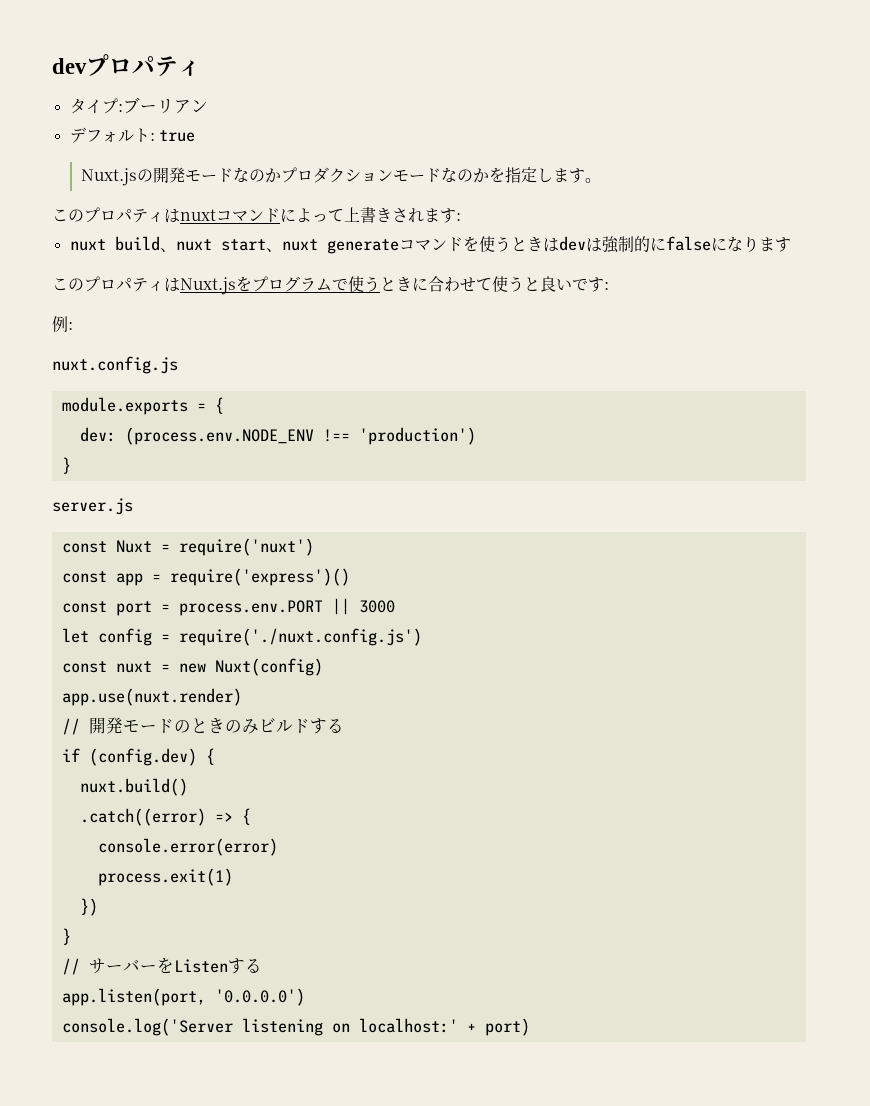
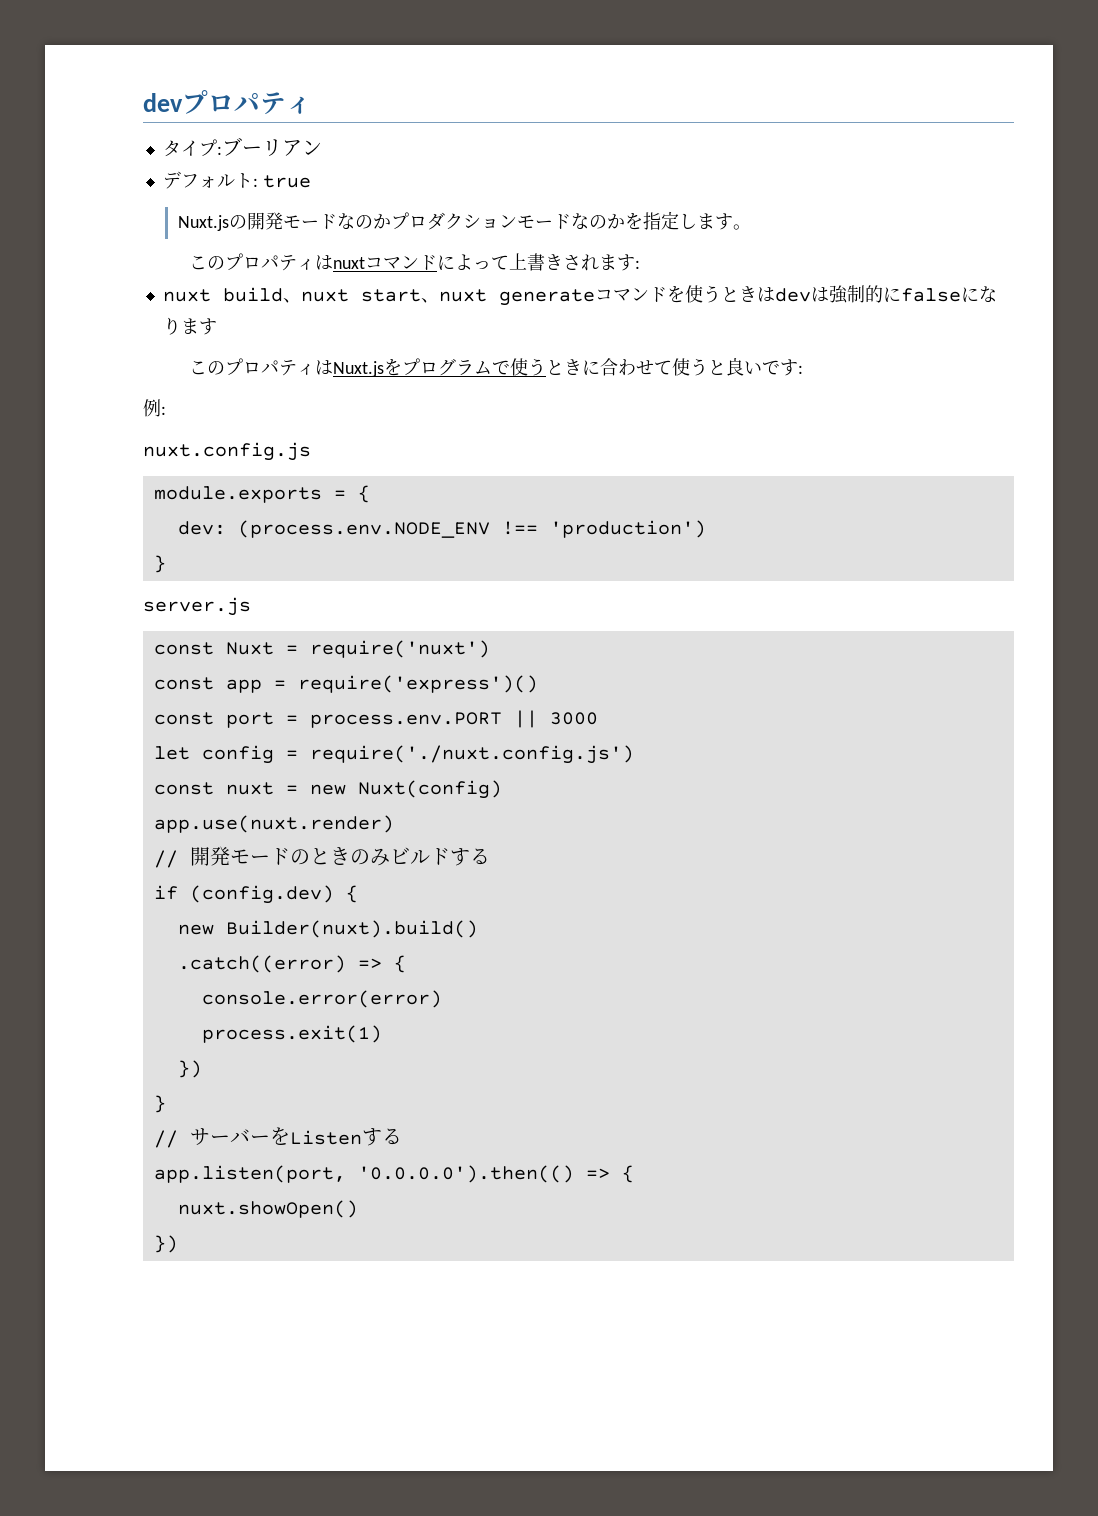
- nuxt.build()
+ new Builder(nuxt).build()
- app.listen(port, '0.0.0.0')
- console.log('Server listening on localhost:' + port)
+ app.listen(port, '0.0.0.0').then(() => {
+ nuxt.showOpen()
+ })

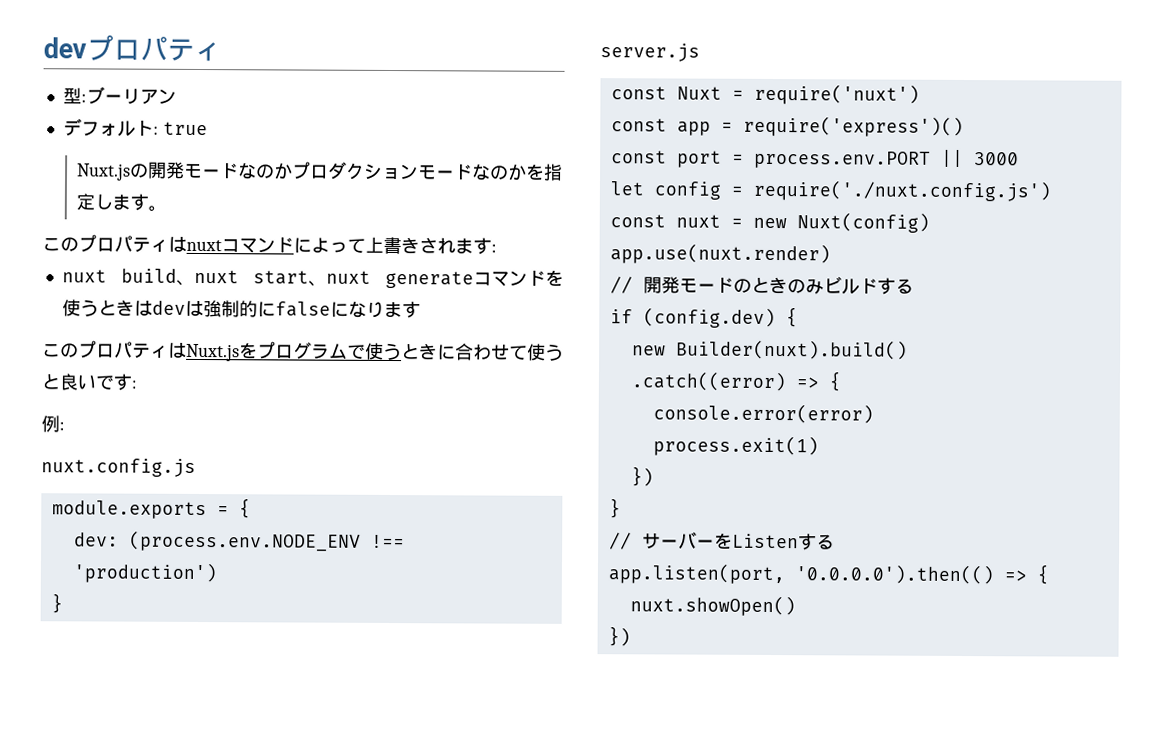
- タイプ:ブーリアン
+ 型:ブーリアン

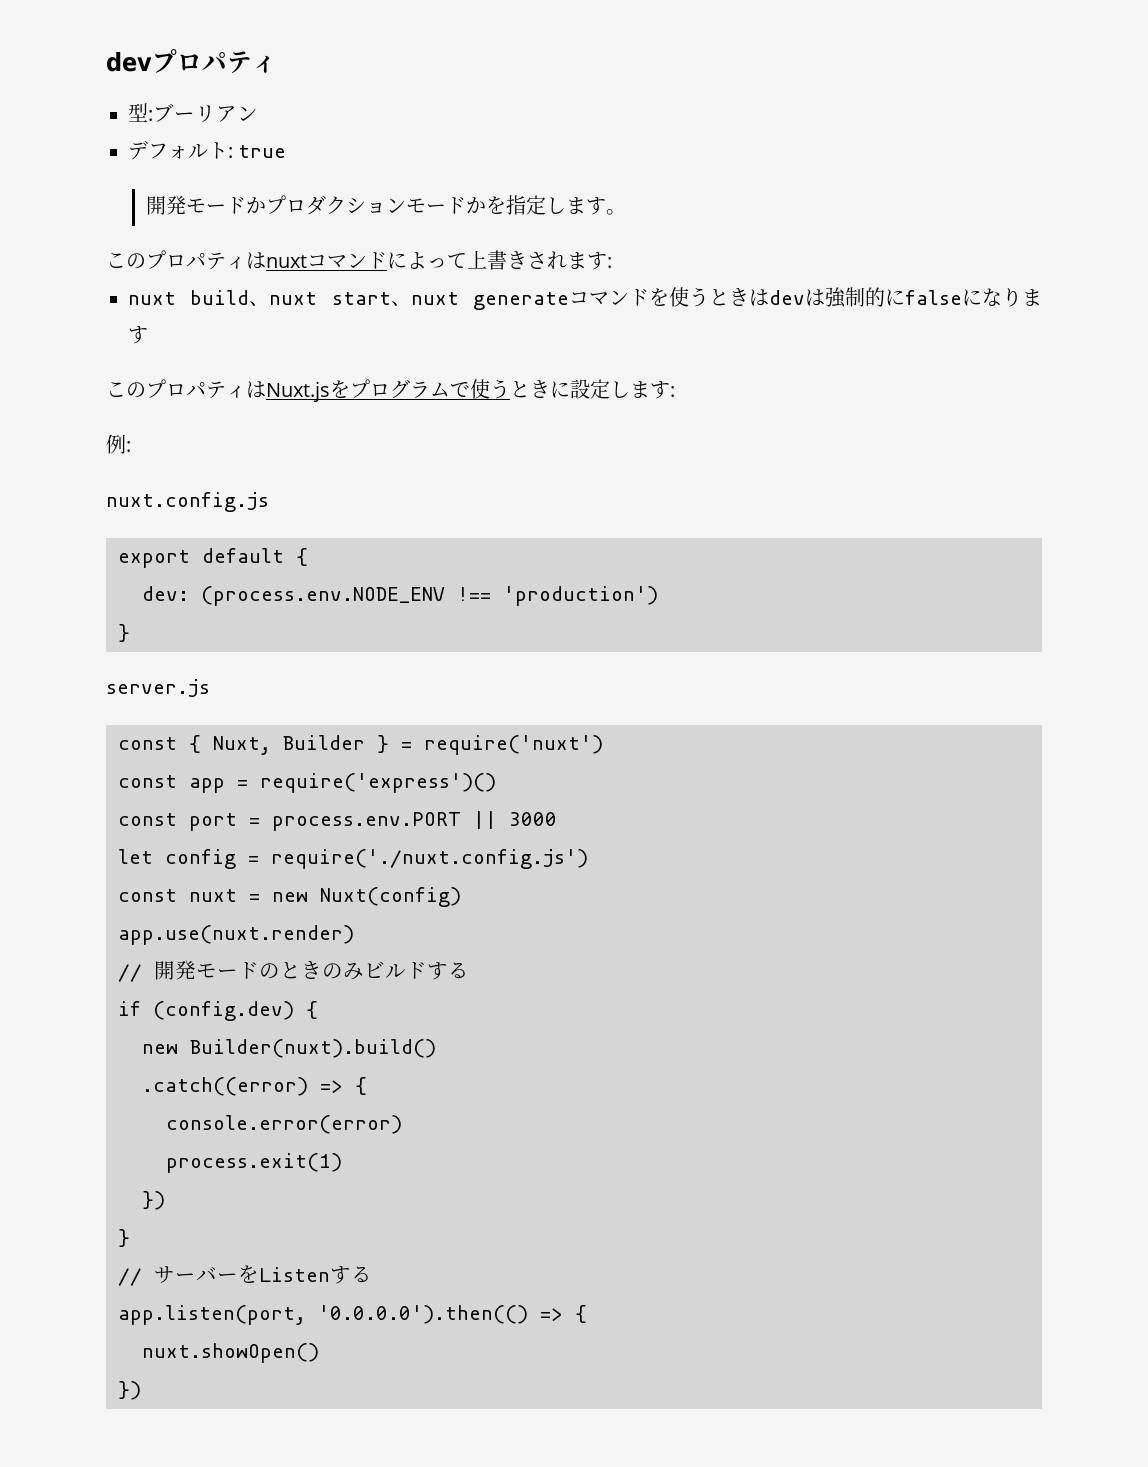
- Nuxt.jsの開発モードなのかプロダクションモードなのかを指定します。
+ 開発モードかプロダクションモードかを指定します。
- このプロパティはNuxt.jsをプログラムで使うときに合わせて使うと良いです:
+ このプロパティはNuxt.jsをプログラムで使うときに設定します:
- module.exports = {
+ export default {
- const Nuxt = require('nuxt')
+ const { Nuxt, Builder } = require('nuxt')

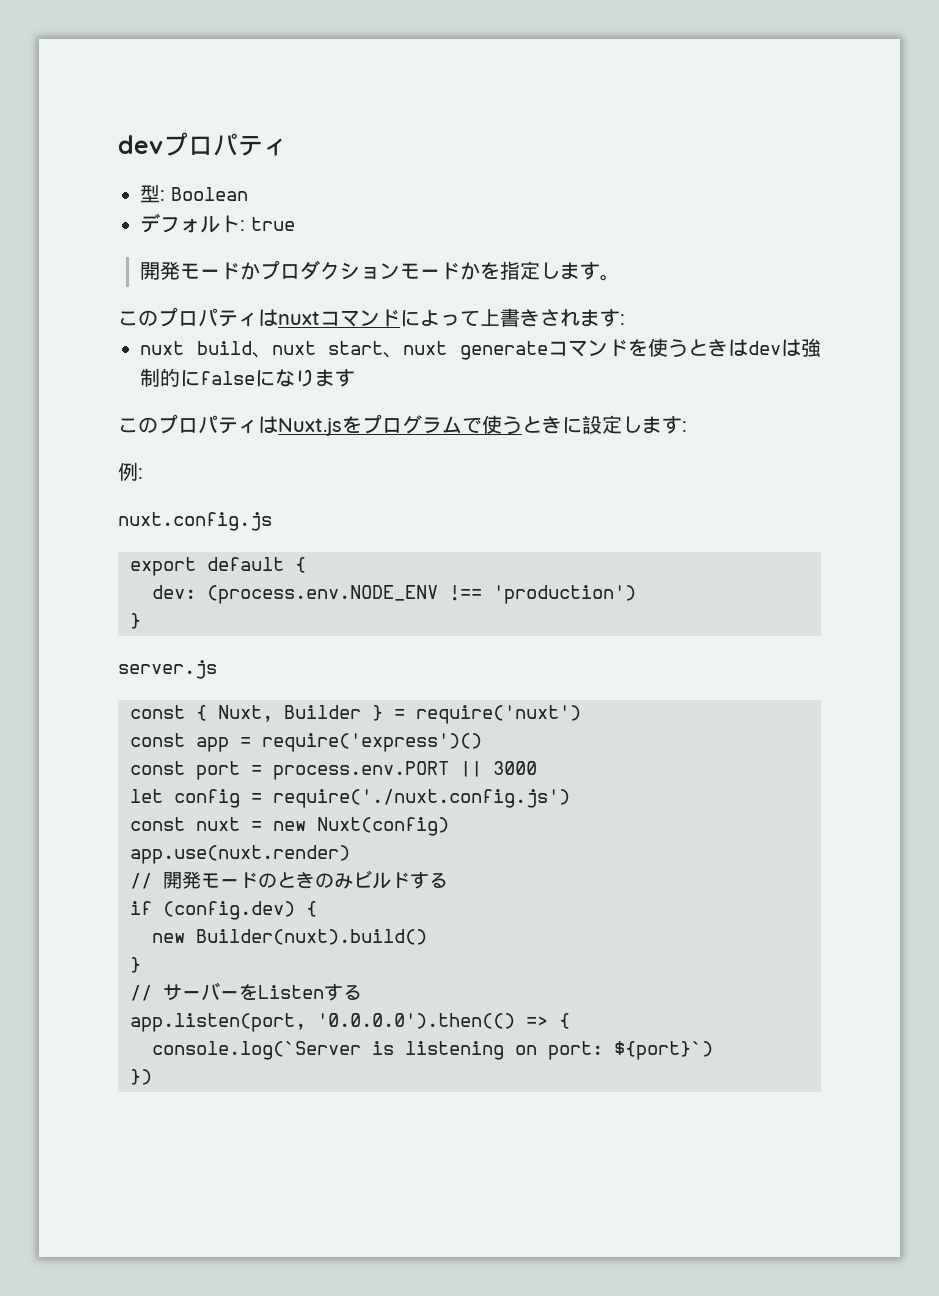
- 型:ブーリアン
+ 型: Boolean
- .catch((error) => {
- console.error(error)
- process.exit(1)
- })
- nuxt.showOpen()
+ console.log(`Server is listening on port: ${port}`)

